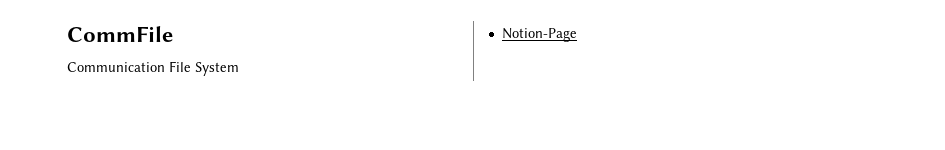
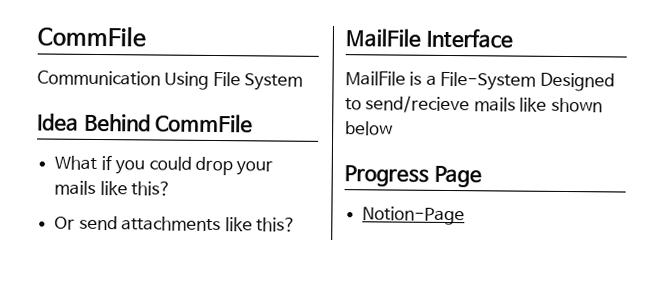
- Communication File System
+ Communication Using File System
+ Idea Behind CommFile
+ What if you could drop your mails like this?
+ Or send attachments like this?
+ MailFile Interface
+ MailFile is a File-System Designed to send/recieve mails like shown below
+ Progress Page

